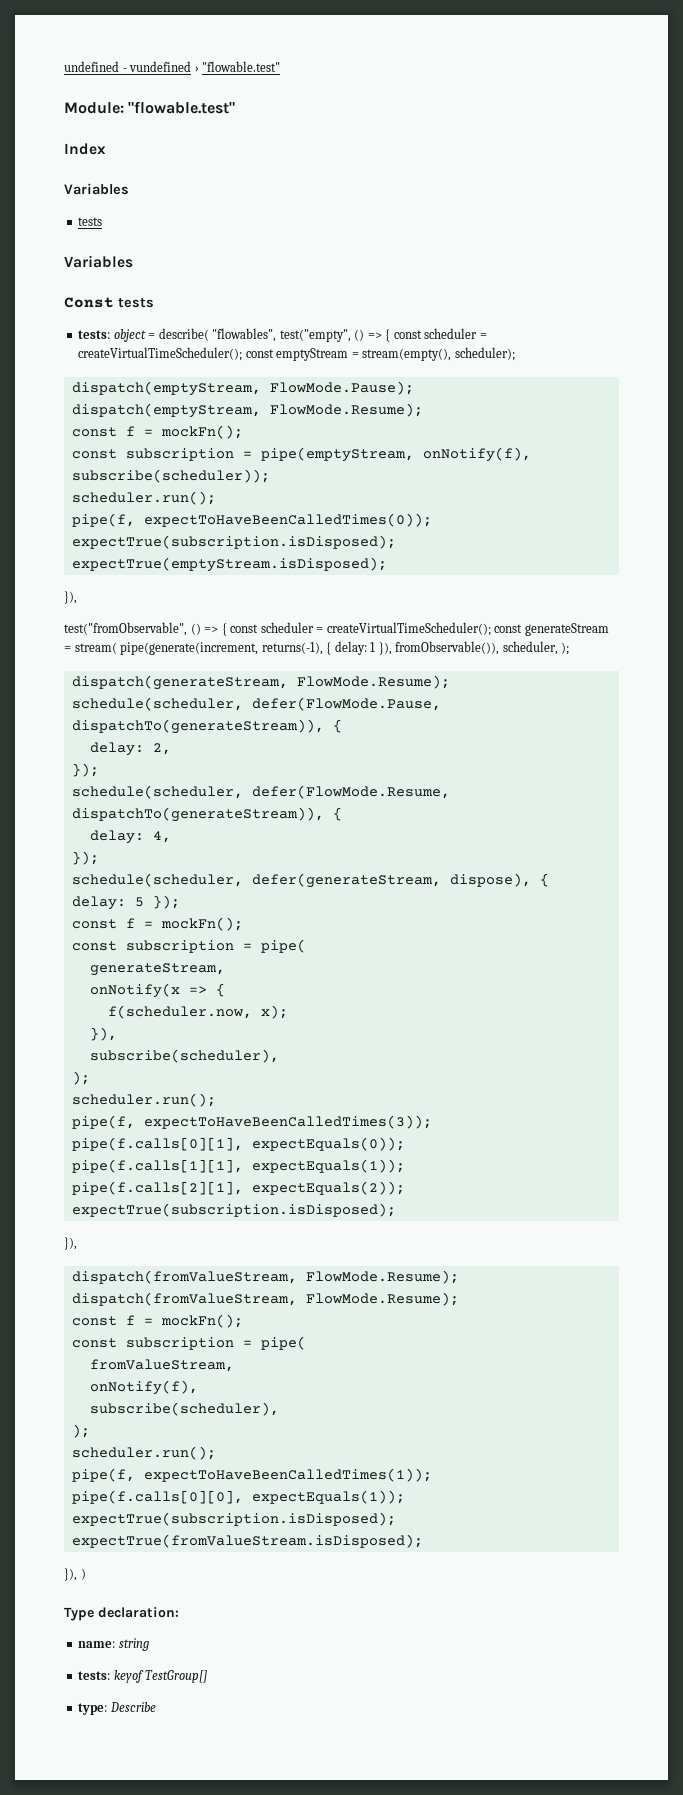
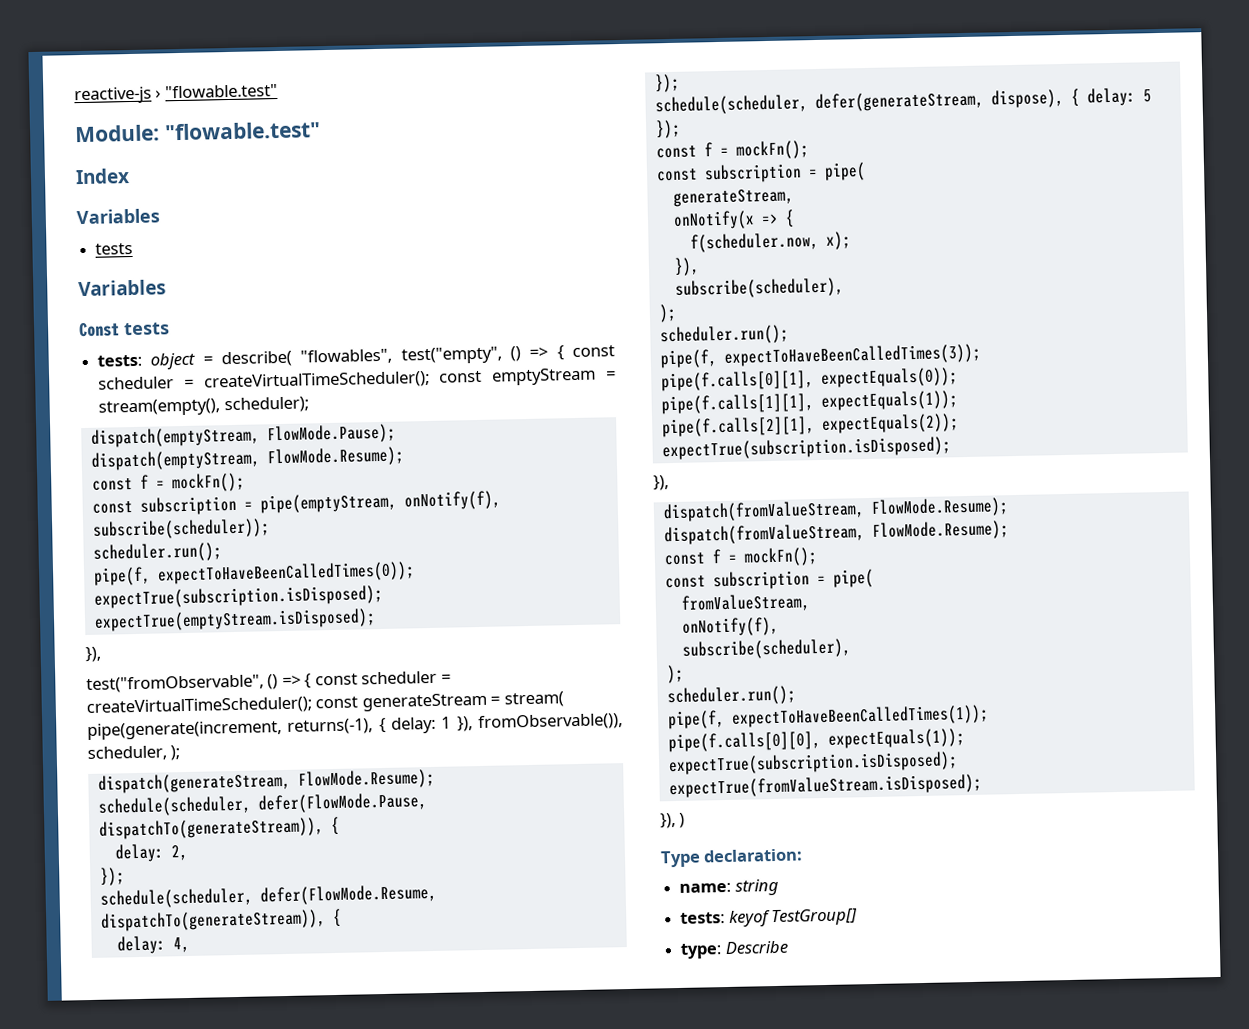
- undefined - vundefined › "flowable.test"
+ reactive-js › "flowable.test"

